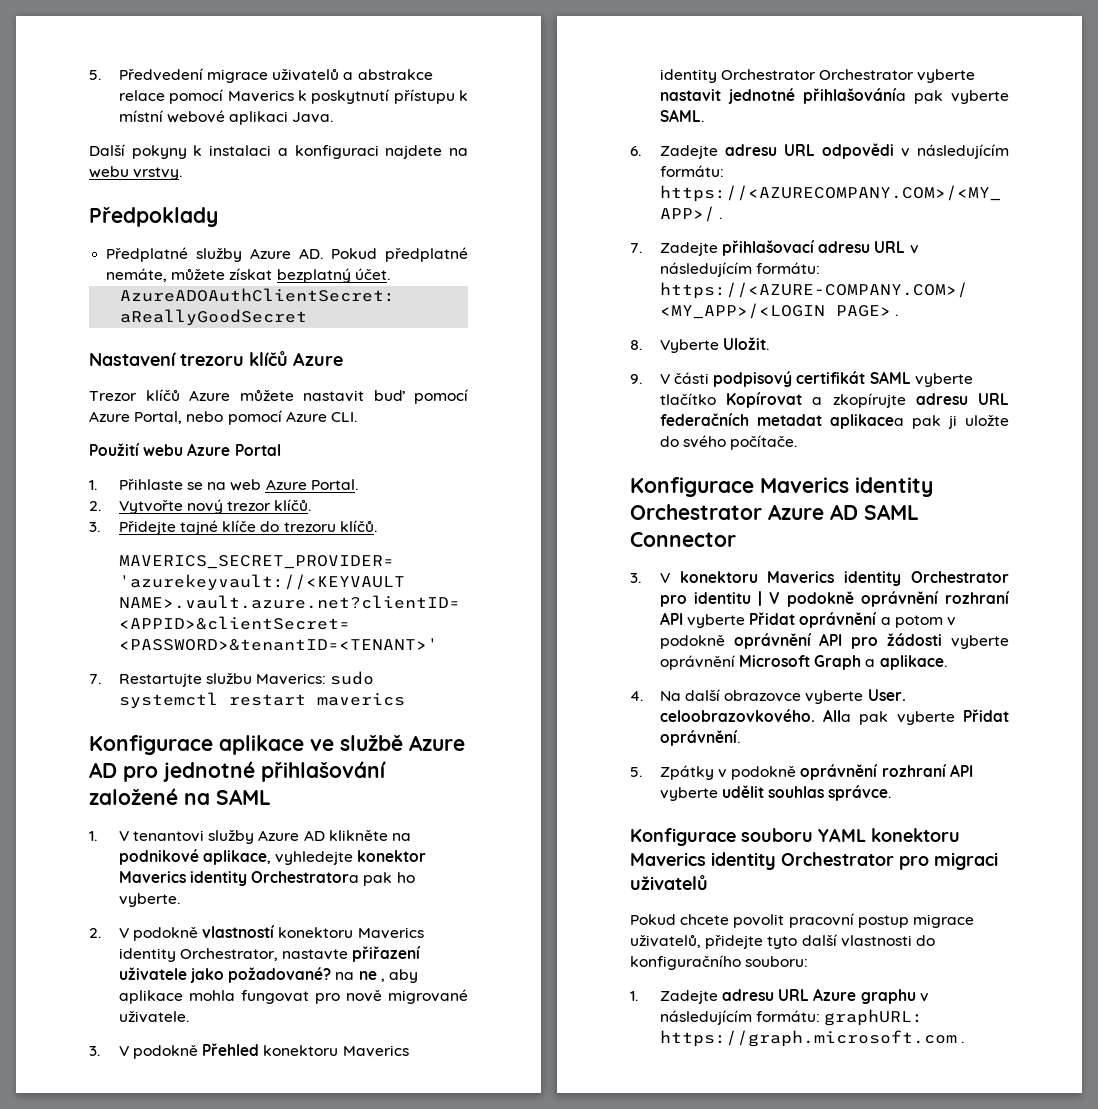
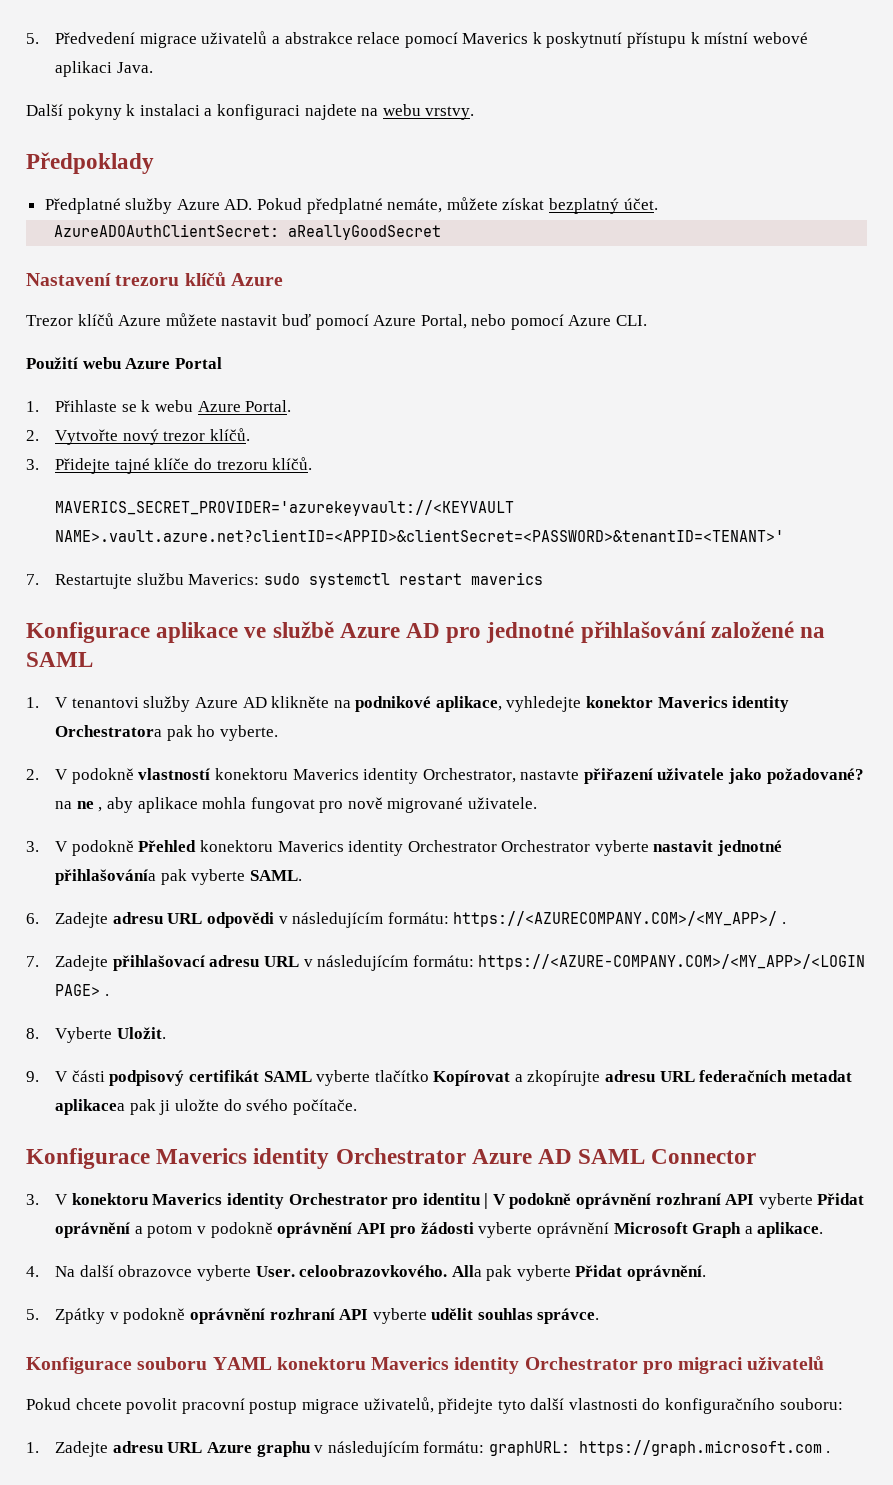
- 1. Přihlaste se na web Azure Portal.
+ 1. Přihlaste se k webu Azure Portal.

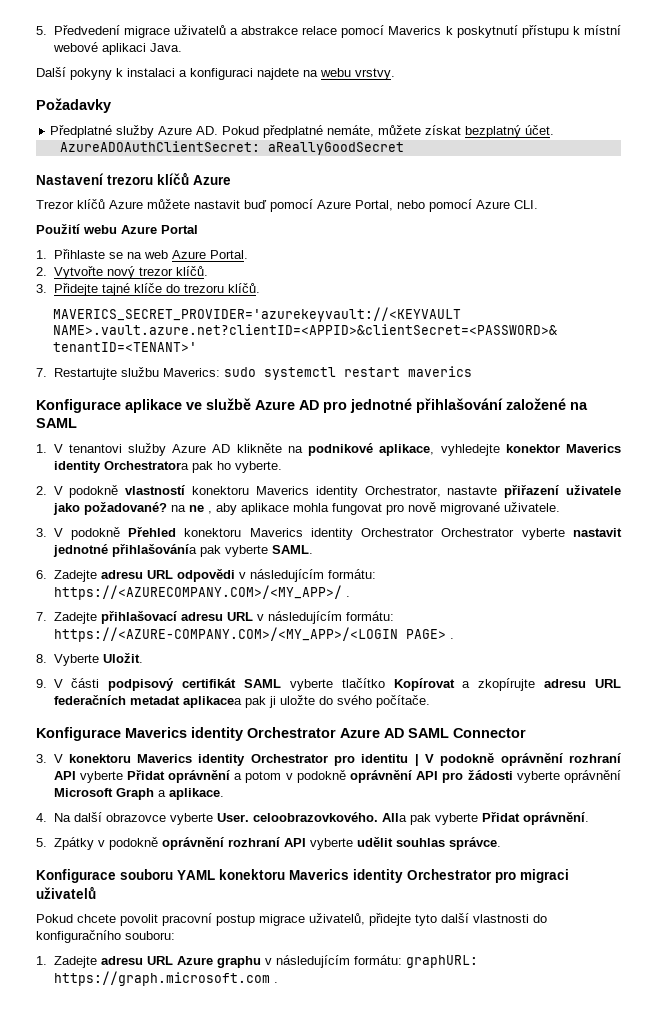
- Předpoklady
+ Požadavky
- 1. Přihlaste se k webu Azure Portal.
+ 1. Přihlaste se na web Azure Portal.

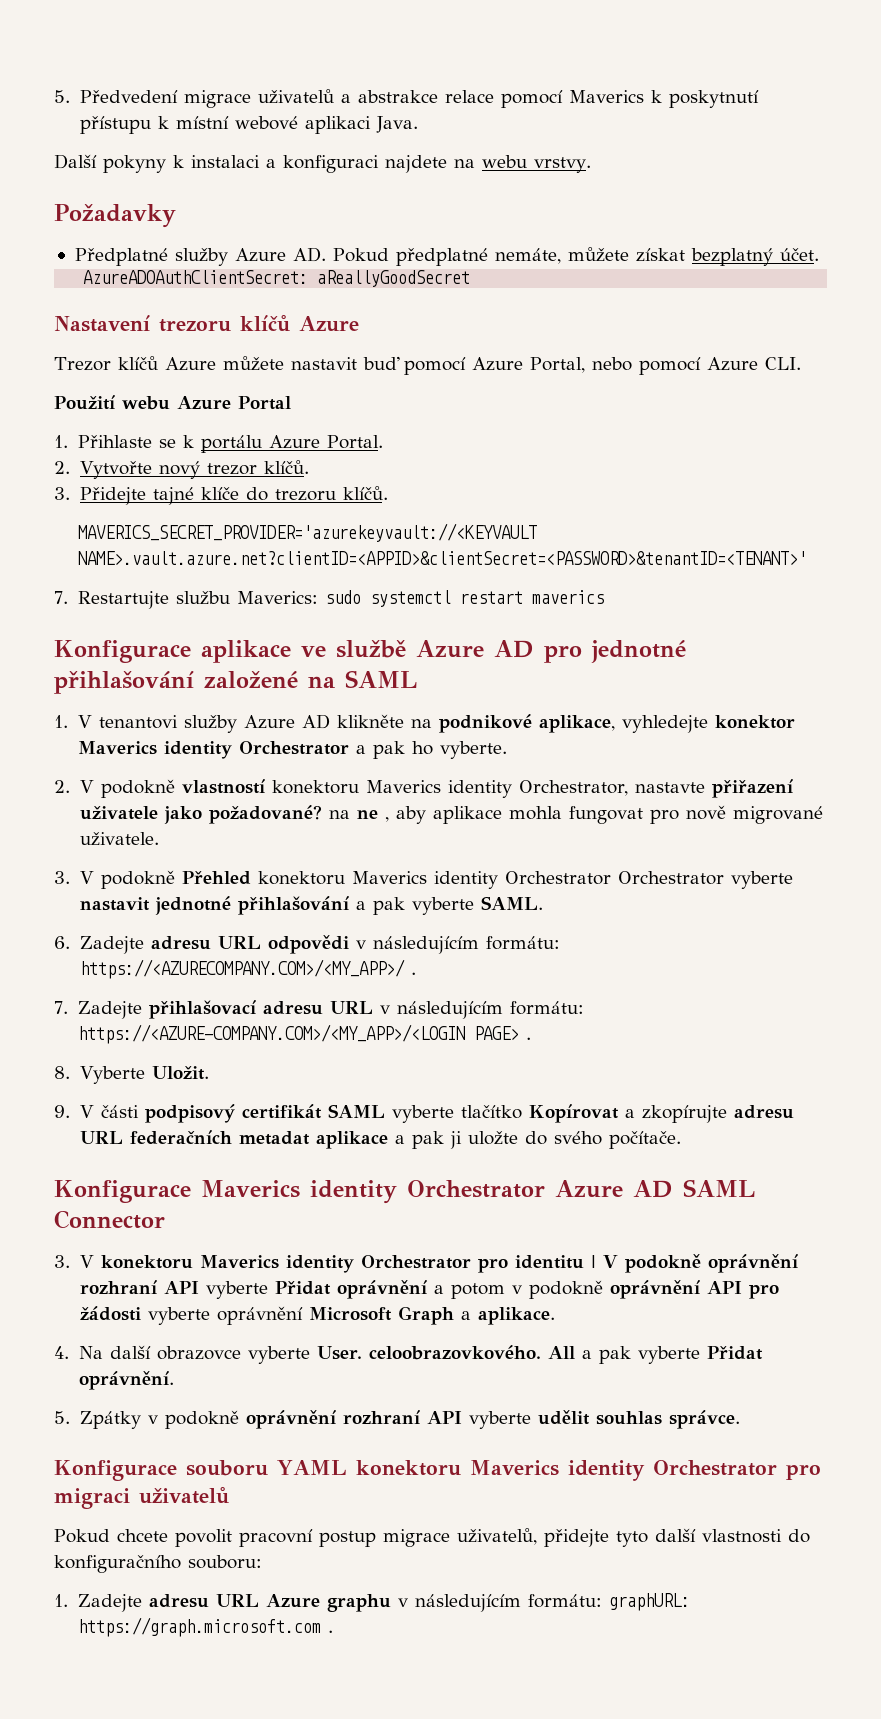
- 1. Přihlaste se na web Azure Portal.
+ 1. Přihlaste se k portálu Azure Portal.
- 1. V tenantovi služby Azure AD klikněte na podnikové aplikace, vyhledejte konektor Maverics identity Orchestratora pak ho vyberte.
+ 1. V tenantovi služby Azure AD klikněte na podnikové aplikace, vyhledejte konektor Maverics identity Orchestrator a pak ho vyberte.
- 3. V podokně Přehled konektoru Maverics identity Orchestrator Orchestrator vyberte nastavit jednotné přihlašovánía pak vyberte SAML.
+ 3. V podokně Přehled konektoru Maverics identity Orchestrator Orchestrator vyberte nastavit jednotné přihlašování a pak vyberte SAML.
- 9. V části podpisový certifikát SAML vyberte tlačítko Kopírovat a zkopírujte adresu URL federačních metadat aplikacea pak ji uložte do svého počítače.
+ 9. V části podpisový certifikát SAML vyberte tlačítko Kopírovat a zkopírujte adresu URL federačních metadat aplikace a pak ji uložte do svého počítače.
- Alla pak vyberte Přidat oprávnění.
+ All a pak vyberte Přidat oprávnění.

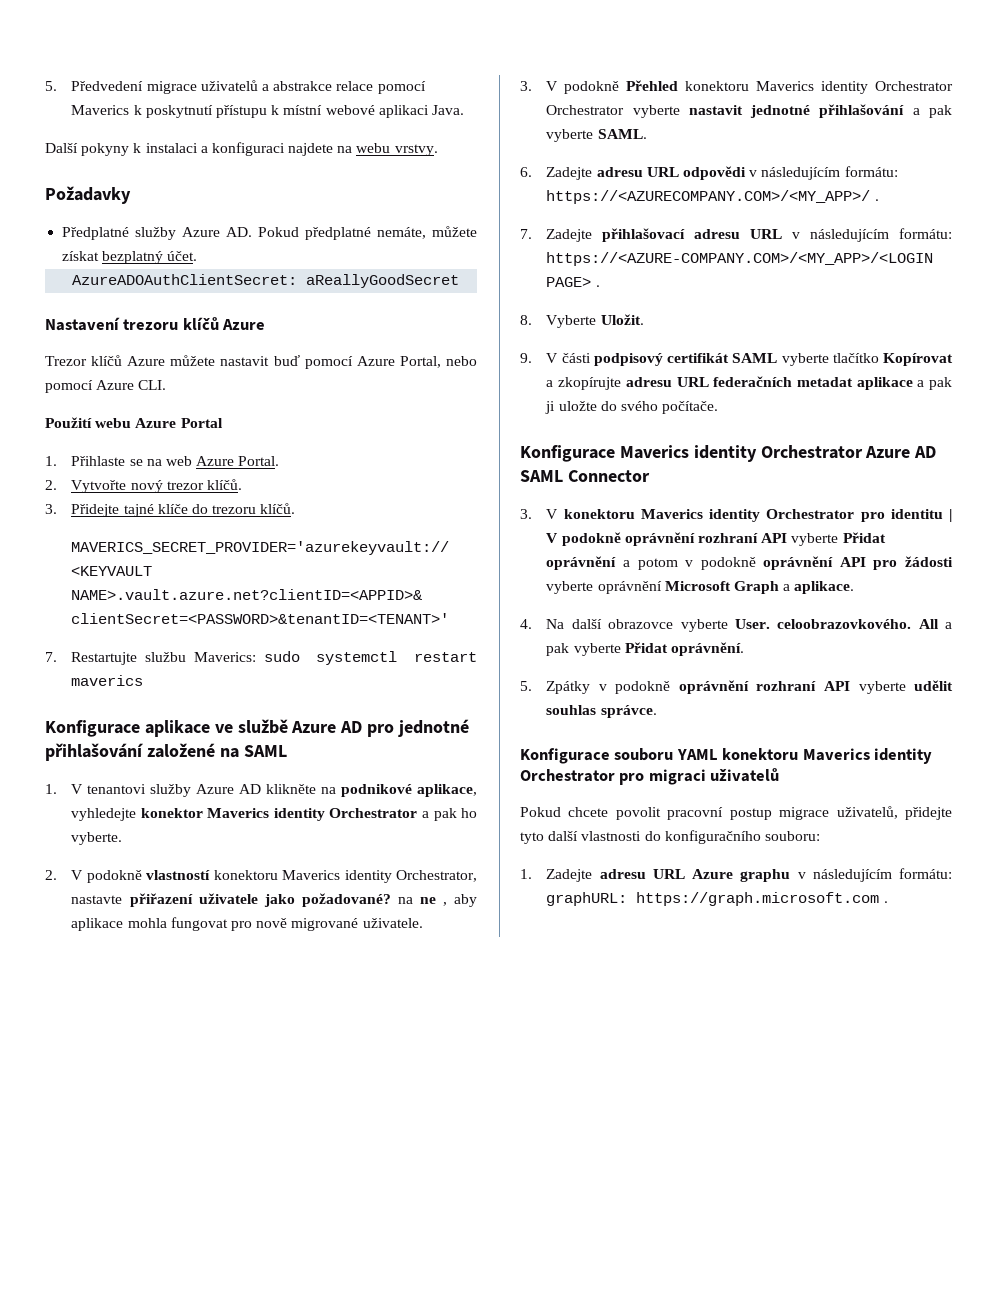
- 1. Přihlaste se k portálu Azure Portal.
+ 1. Přihlaste se na web Azure Portal.

